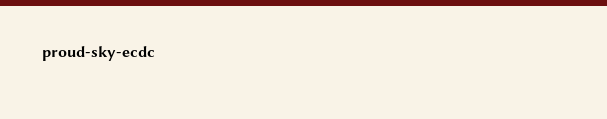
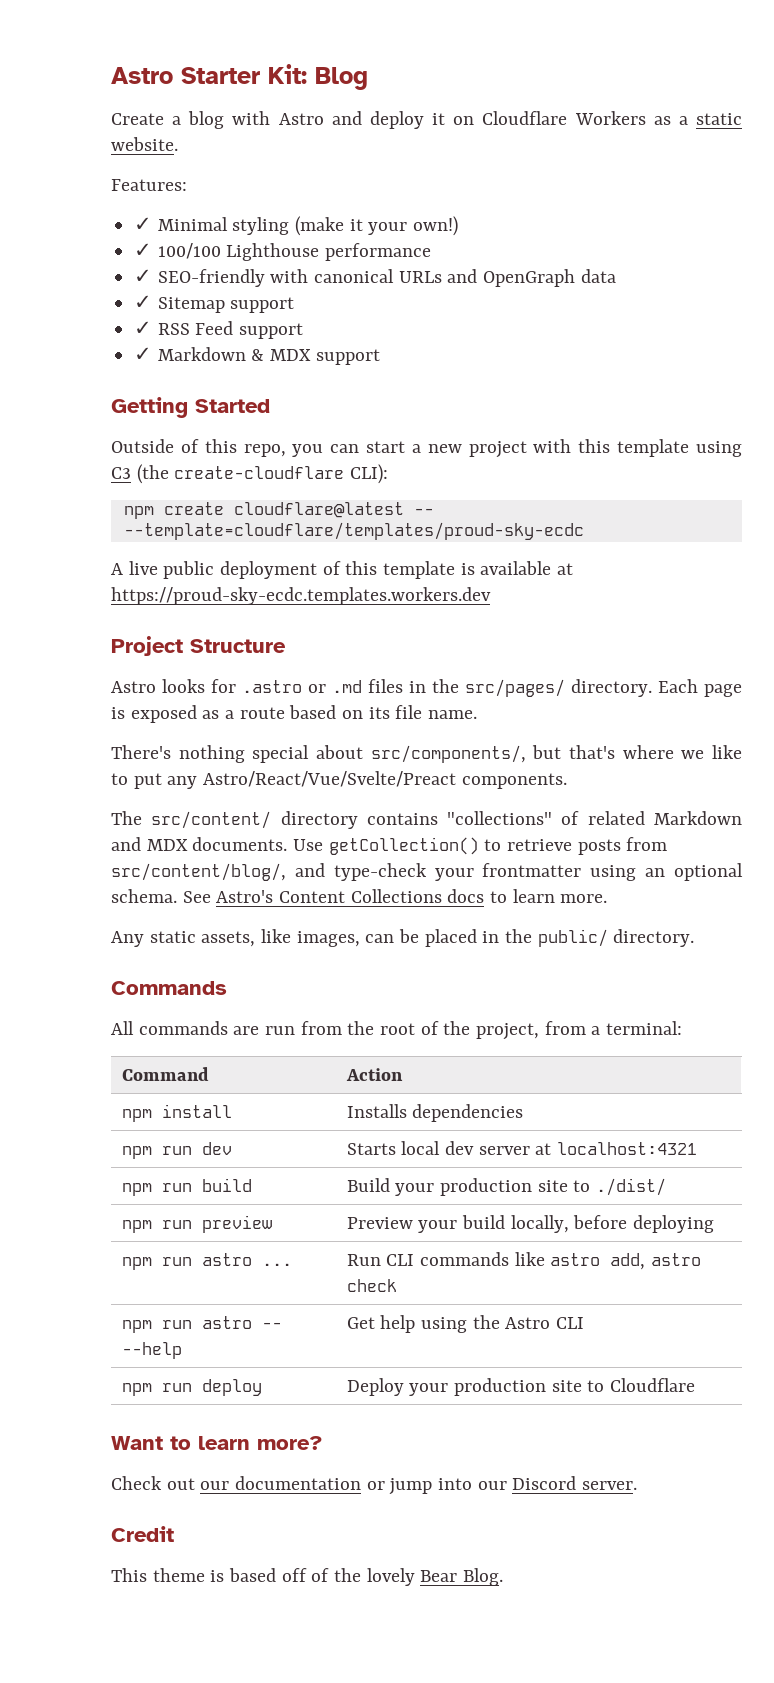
- proud-sky-ecdc
+ Astro Starter Kit: Blog
+ Create a blog with Astro and deploy it on Cloudflare Workers as a static website.
+ Features:
+ ✓ Minimal styling (make it your own!)
+ ✓ 100/100 Lighthouse performance
+ ✓ SEO-friendly with canonical URLs and OpenGraph data
+ ✓ Sitemap support
+ ✓ RSS Feed support
+ ✓ Markdown & MDX support
+ Getting Started
+ Outside of this repo, you can start a new project with this template using C3 (the create-cloudflare CLI):
+ npm create cloudflare@latest -- --template=cloudflare/templates/proud-sky-ecdc
+ A live public deployment of this template is available at https://proud-sky-ecdc.templates.workers.dev
+ Project Structure
+ Astro looks for .astro or .md files in the src/pages/ directory. Each page is exposed as a route based on its file name.
+ There's nothing special about src/components/, but that's where we like to put any Astro/React/Vue/Svelte/Preact components.
+ The src/content/ directory contains "collections" of related Markdown and MDX documents. Use getCollection() to retrieve posts from src/content/blog/, and type-check your frontmatter using an optional schema. See Astro's Content Collections docs to learn more.
+ Any static assets, like images, can be placed in the public/ directory.
+ Commands
+ All commands are run from the root of the project, from a terminal:
+ Command | Action
+ npm install | Installs dependencies
+ npm run dev | Starts local dev server at localhost:4321
+ npm run build | Build your production site to ./dist/
+ npm run preview | Preview your build locally, before deploying
+ npm run astro ... | Run CLI commands like astro add, astro check
+ npm run astro -- --help | Get help using the Astro CLI
+ npm run deploy | Deploy your production site to Cloudflare
+ Want to learn more?
+ Check out our documentation or jump into our Discord server.
+ Credit
+ This theme is based off of the lovely Bear Blog.

